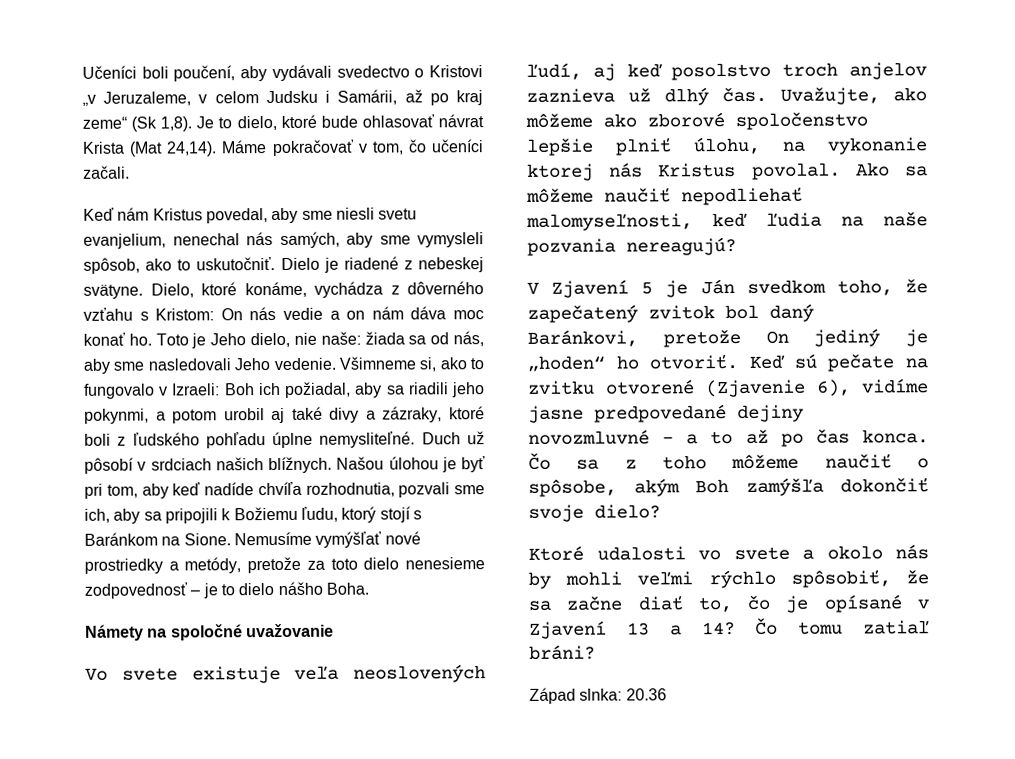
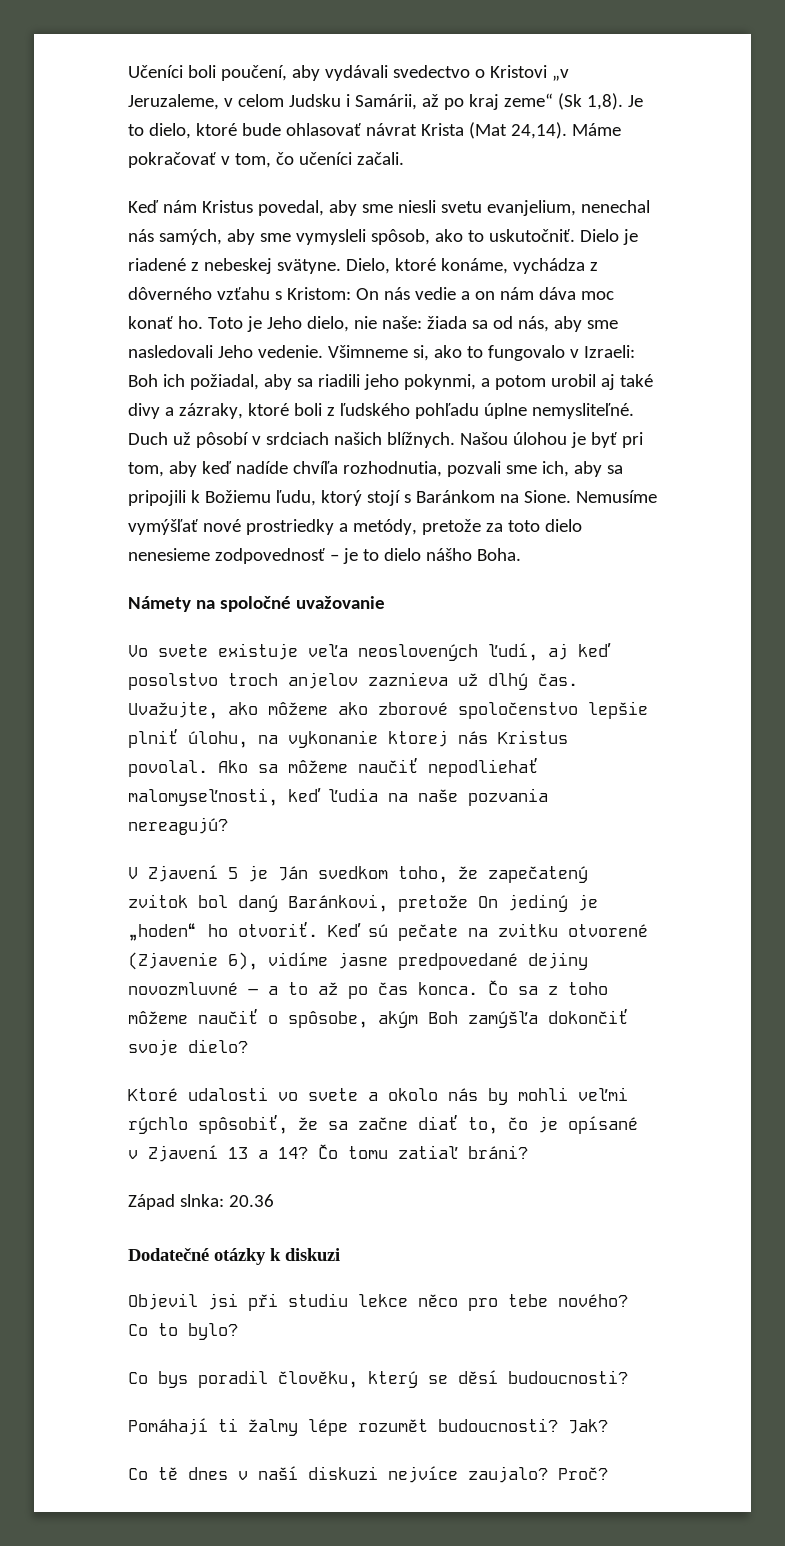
+ Dodatečné otázky k diskuzi
+ Objevil jsi při studiu lekce něco pro tebe nového? Co to bylo?
+ Co bys poradil člověku, který se děsí budoucnosti?
+ Pomáhají ti žalmy lépe rozumět budoucnosti? Jak?
+ Co tě dnes v naší diskuzi nejvíce zaujalo? Proč?

